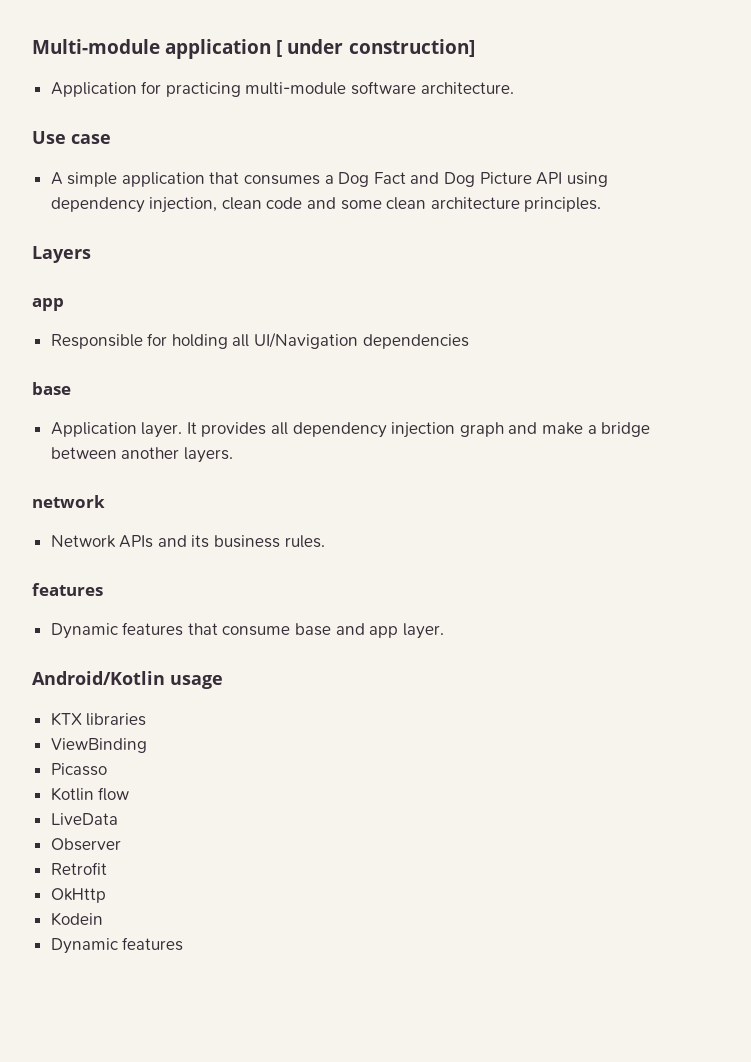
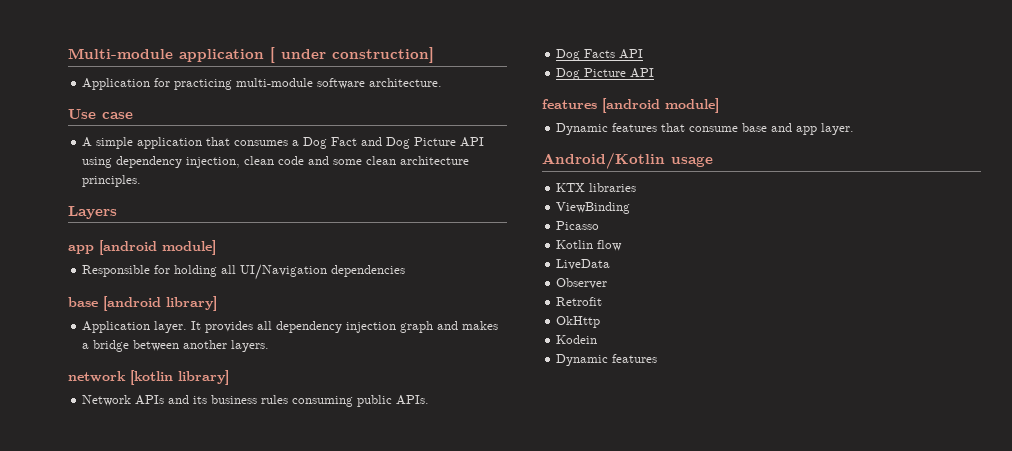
  Layers
- app
+ app [android module]
  Responsible for holding all UI/Navigation dependencies
- base
+ base [android library]
- It provides all dependency injection graph and make a bridge between another layers.
+ It provides all dependency injection graph and makes a bridge between another layers.
- network
+ network [kotlin library]
- Network APIs and its business rules.
- features
+ Network APIs and its business rules consuming public APIs.
+ Dog Facts API
+ Dog Picture API
+ features [android module]

